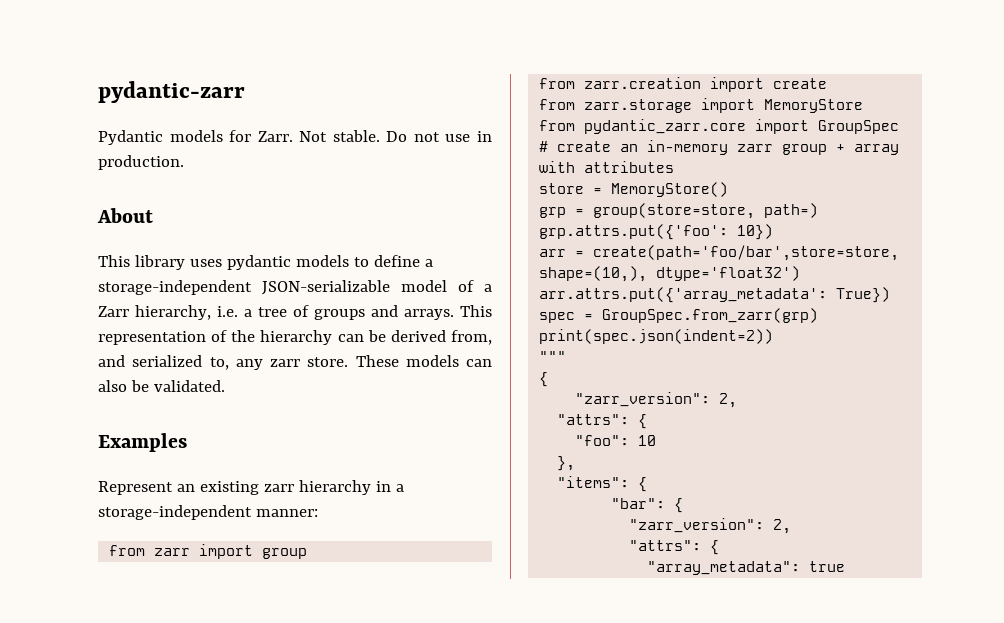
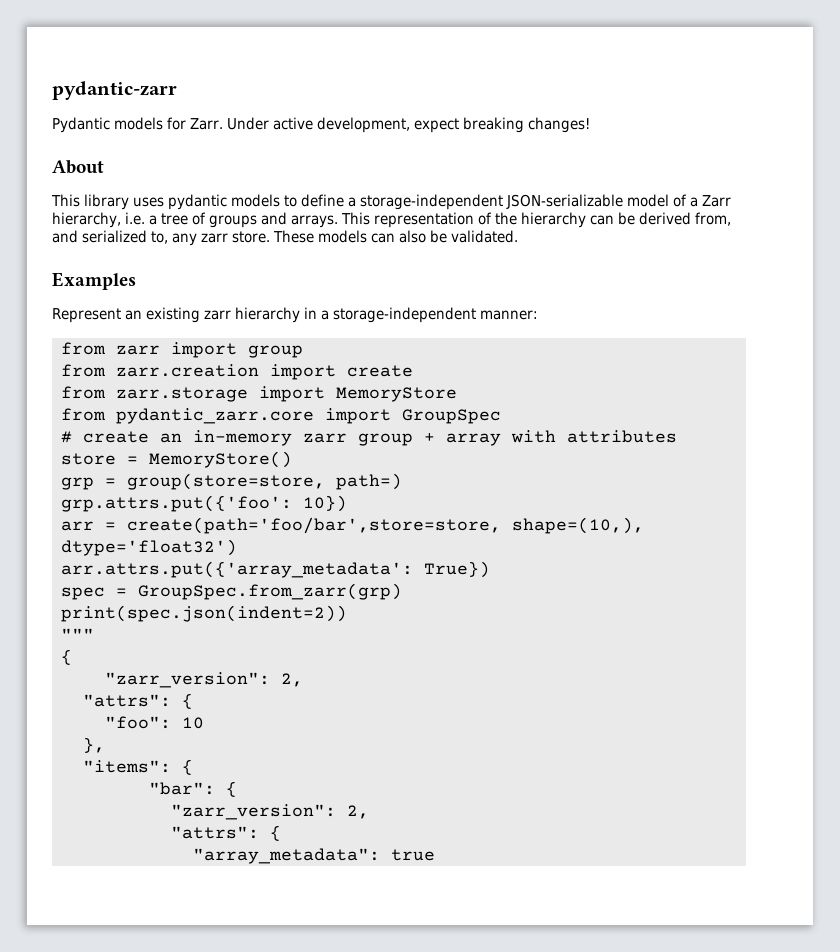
- Not stable. Do not use in production.
+ Under active development, expect breaking changes!

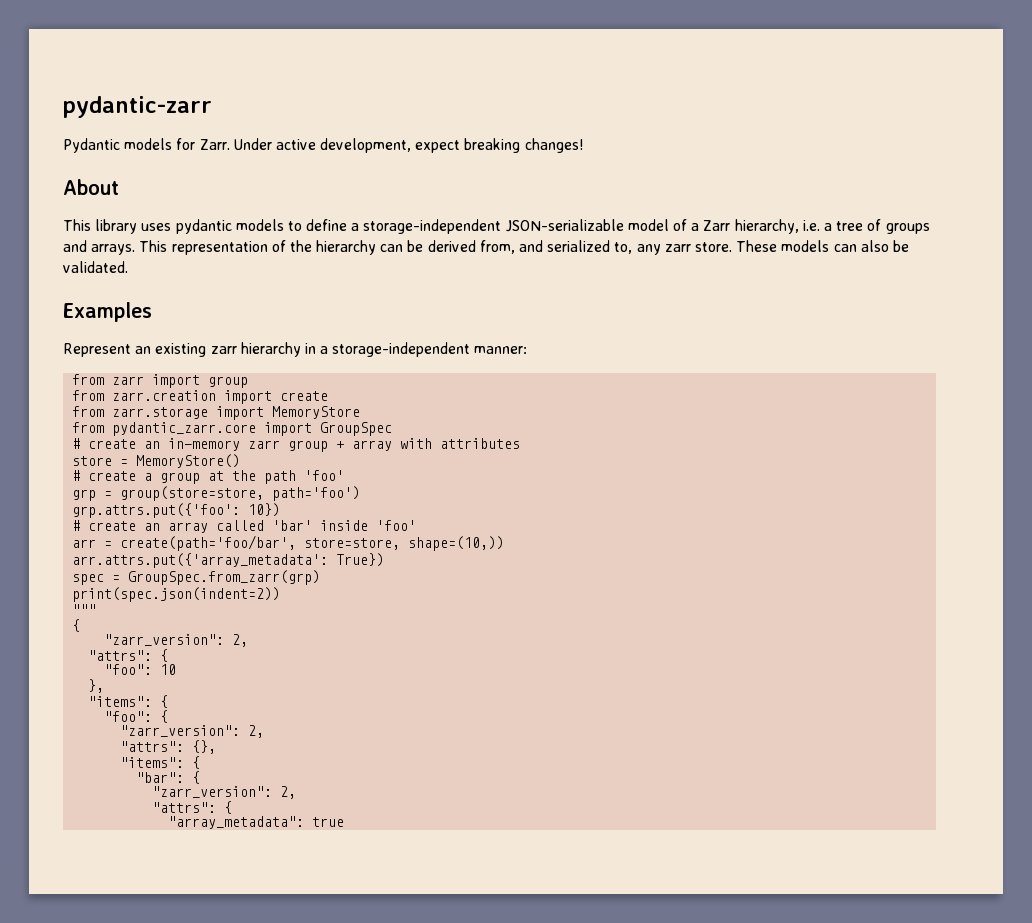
+ # create a group at the path 'foo'
- grp = group(store=store, path=)
+ grp = group(store=store, path='foo')
+ # create an array called 'bar' inside 'foo'
- arr = create(path='foo/bar',store=store, shape=(10,), dtype='float32')
+ arr = create(path='foo/bar', store=store, shape=(10,))
+ "foo": {
+ "zarr_version": 2,
+ "attrs": {},
+ "items": {

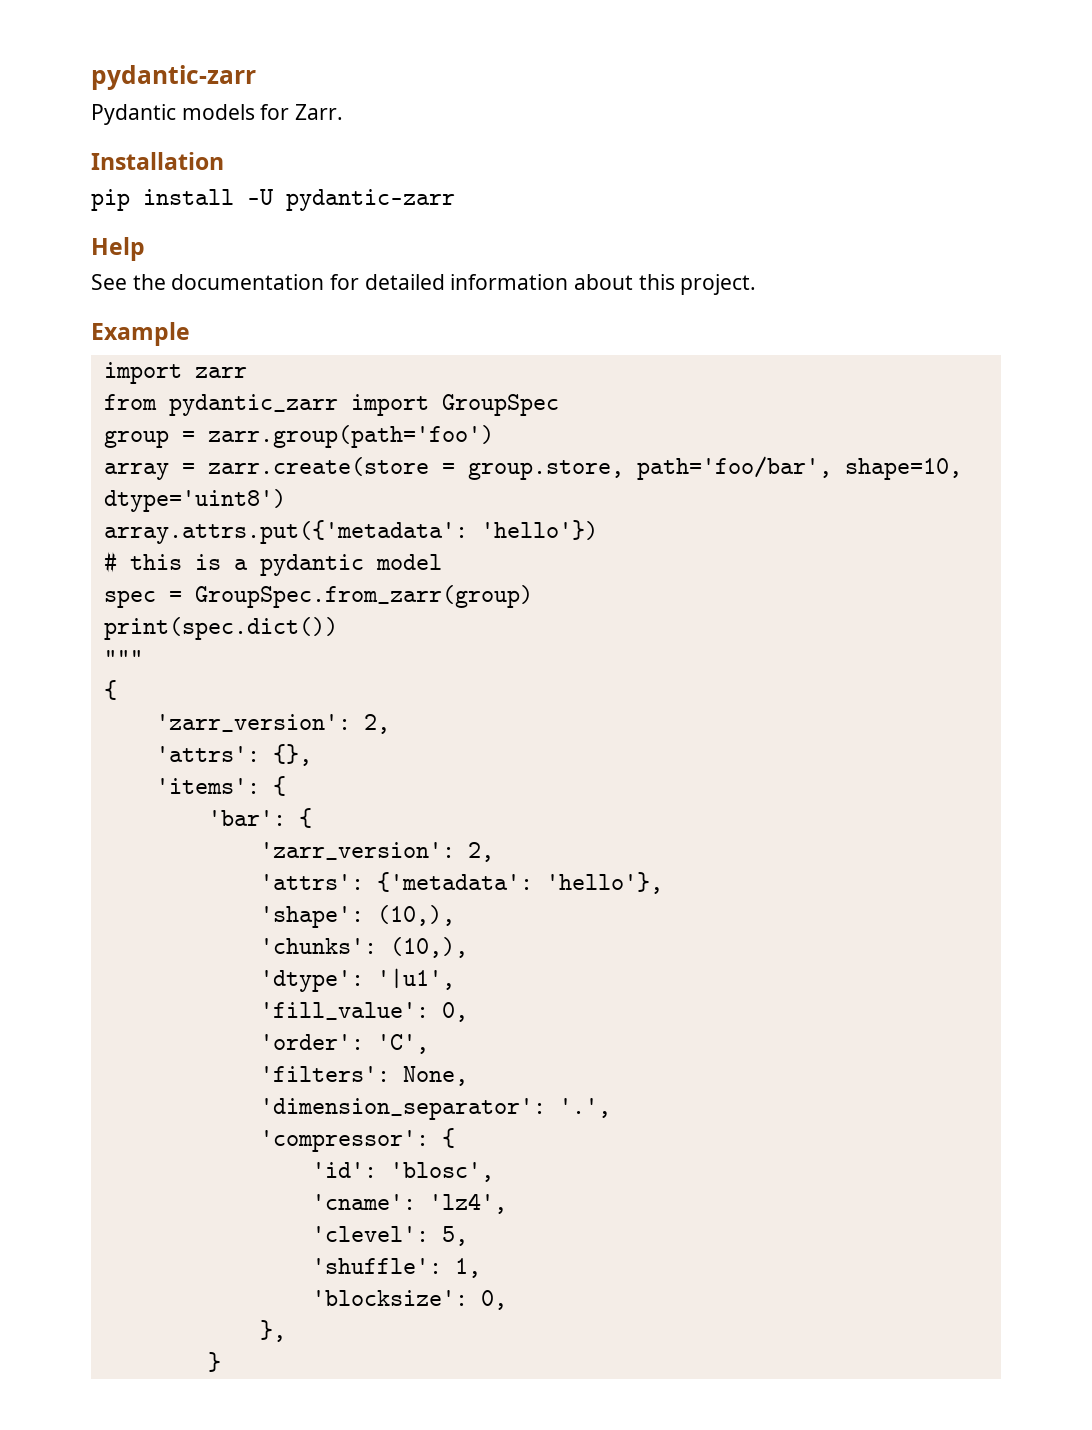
- Pydantic models for Zarr. Under active development, expect breaking changes!
- About
- This library uses pydantic models to define a storage-independent JSON-serializable model of a Zarr hierarchy, i.e. a tree of groups and arrays. This representation of the hierarchy can be derived from, and serialized to, any zarr store. These models can also be validated.
- Examples
- Represent an existing zarr hierarchy in a storage-independent manner:
- from zarr import group
- from zarr.creation import create
- from zarr.storage import MemoryStore
- from pydantic_zarr.core import GroupSpec
- # create an in-memory zarr group + array with attributes
- store = MemoryStore()
- # create a group at the path 'foo'
- grp = group(store=store, path='foo')
- grp.attrs.put({'foo': 10})
- # create an array called 'bar' inside 'foo'
- arr = create(path='foo/bar', store=store, shape=(10,))
- arr.attrs.put({'array_metadata': True})
+ Pydantic models for Zarr.
+ Installation
+ pip install -U pydantic-zarr
+ Help
+ See the documentation for detailed information about this project.
+ Example
+ import zarr
+ from pydantic_zarr import GroupSpec
+ group = zarr.group(path='foo')
+ array = zarr.create(store = group.store, path='foo/bar', shape=10, dtype='uint8')
+ array.attrs.put({'metadata': 'hello'})
+ # this is a pydantic model
- spec = GroupSpec.from_zarr(grp)
- print(spec.json(indent=2))
+ spec = GroupSpec.from_zarr(group)
+ print(spec.dict())
  """
  {
- "zarr_version": 2,
- "attrs": {
- "foo": 10
+ 'zarr_version': 2,
+ 'attrs': {},
+ 'items': {
+ 'bar': {
+ 'zarr_version': 2,
+ 'attrs': {'metadata': 'hello'},
+ 'shape': (10,),
+ 'chunks': (10,),
+ 'dtype': '|u1',
+ 'fill_value': 0,
+ 'order': 'C',
+ 'filters': None,
+ 'dimension_separator': '.',
+ 'compressor': {
+ 'id': 'blosc',
+ 'cname': 'lz4',
+ 'clevel': 5,
+ 'shuffle': 1,
+ 'blocksize': 0,
  },
- "items": {
- "foo": {
- "zarr_version": 2,
- "attrs": {},
- "items": {
- "bar": {
- "zarr_version": 2,
- "attrs": {
- "array_metadata": true
+ }

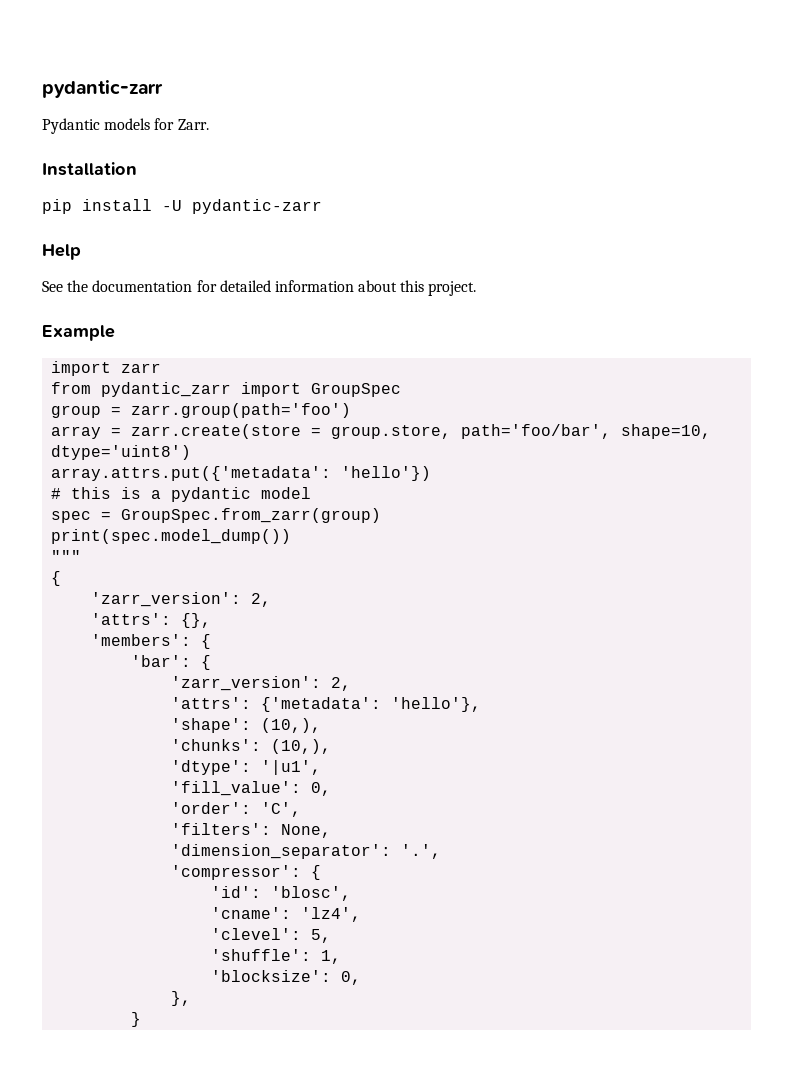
- print(spec.dict())
+ print(spec.model_dump())
- 'items': {
+ 'members': {

